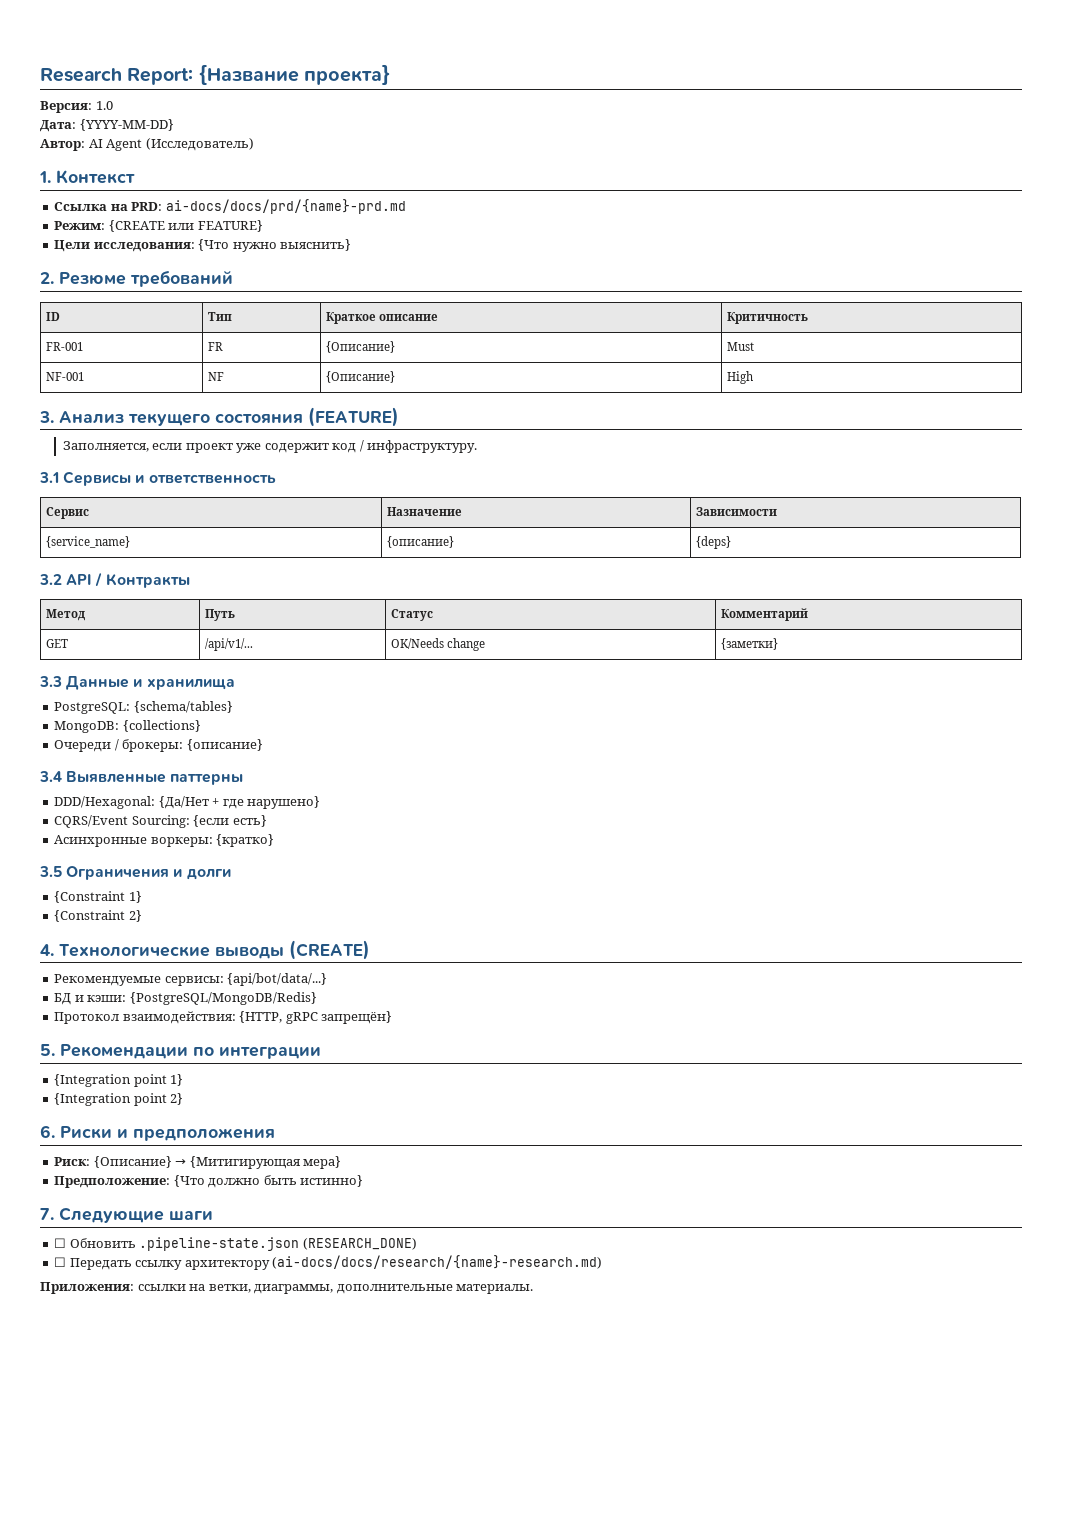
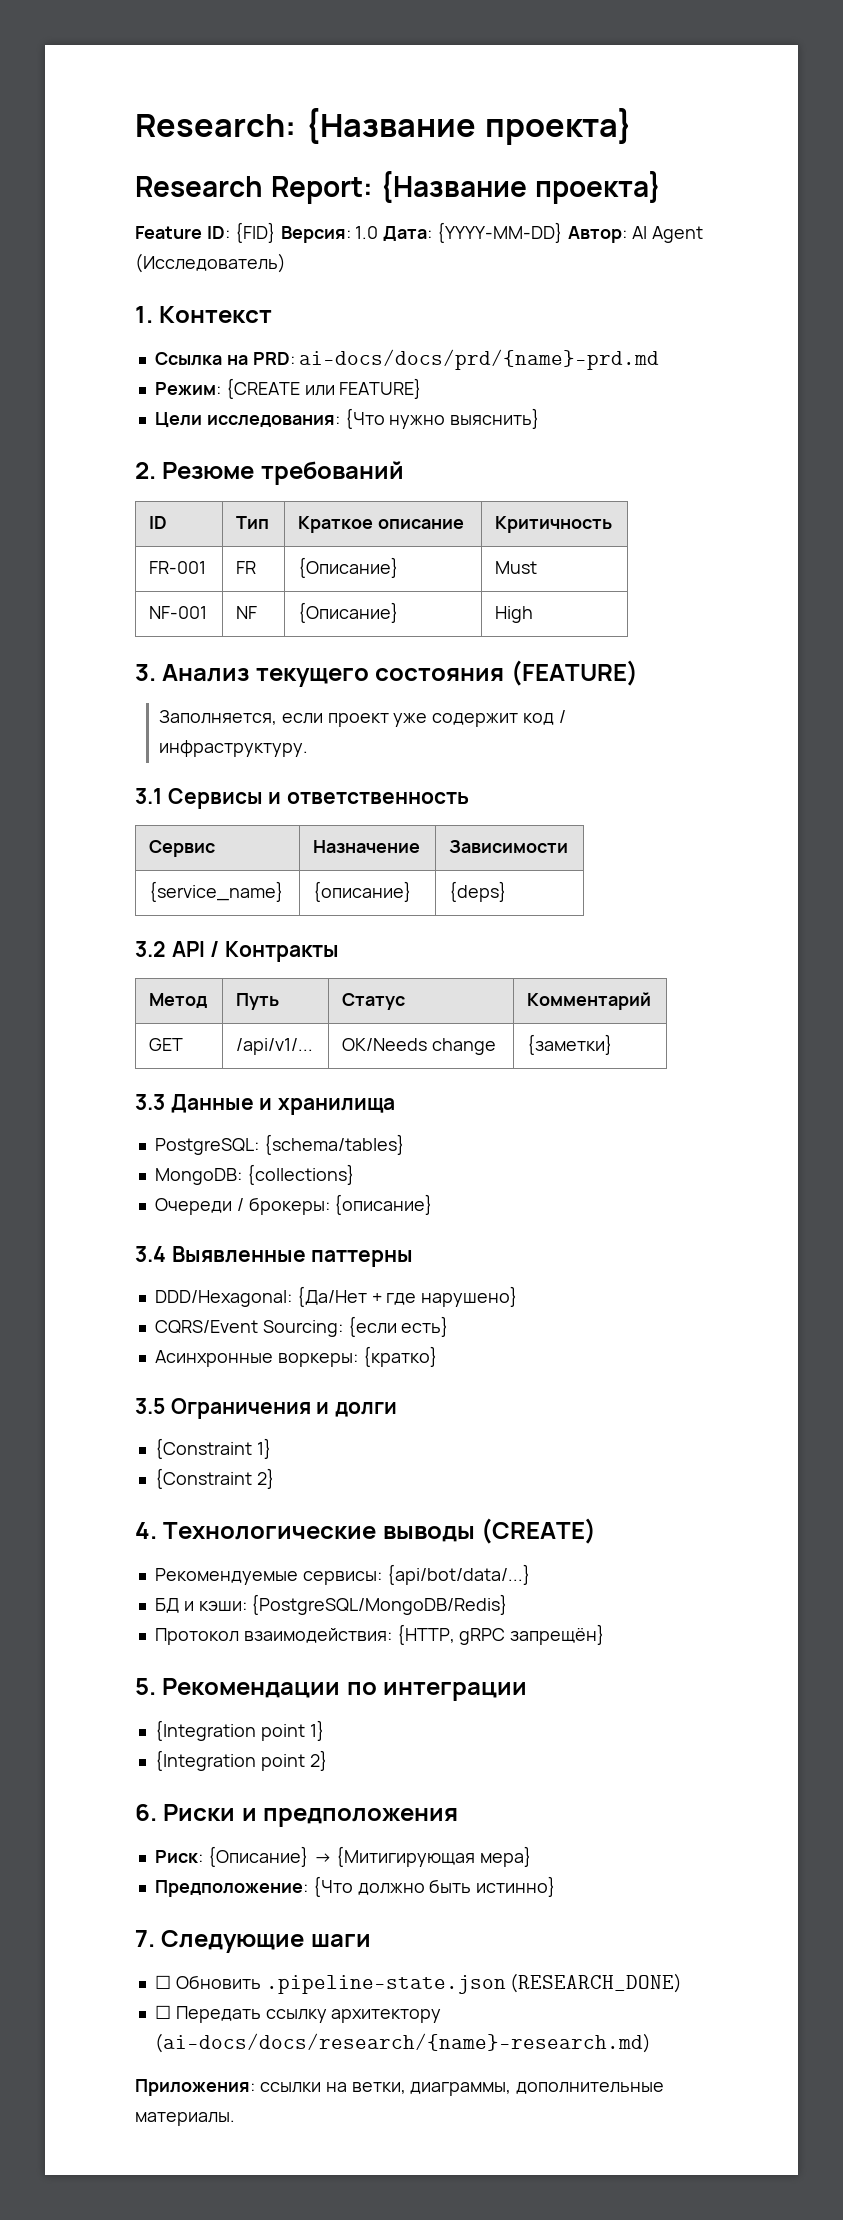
+ Research: {Название проекта}
- Версия: 1.0
- Дата: {YYYY-MM-DD}
- Автор: AI Agent (Исследователь)
+ Feature ID: {FID} Версия: 1.0 Дата: {YYYY-MM-DD} Автор: AI Agent (Исследователь)

